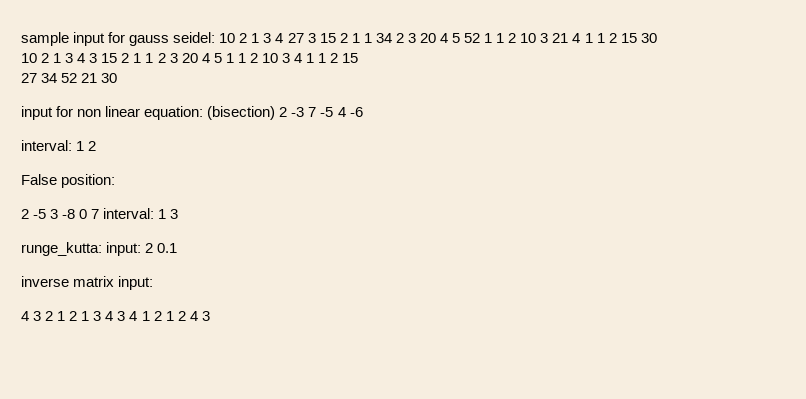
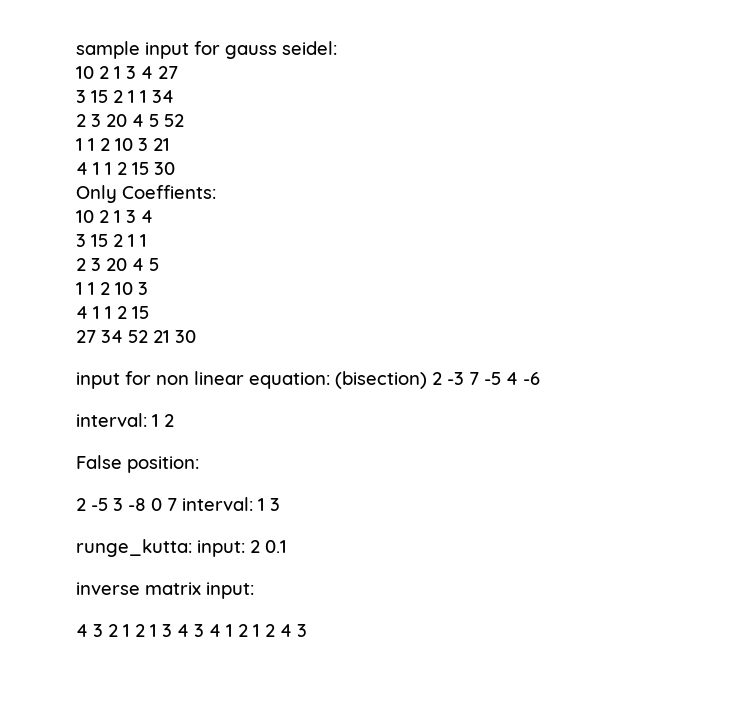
- sample input for gauss seidel: 10 2 1 3 4 27 3 15 2 1 1 34 2 3 20 4 5 52 1 1 2 10 3 21 4 1 1 2 15 30
+ sample input for gauss seidel:
+ 10 2 1 3 4 27
+ 3 15 2 1 1 34
+ 2 3 20 4 5 52
+ 1 1 2 10 3 21
+ 4 1 1 2 15 30
- 10 2 1 3 4 3 15 2 1 1 2 3 20 4 5 1 1 2 10 3 4 1 1 2 15
+ Only Coeffients:
+ 10 2 1 3 4
+ 3 15 2 1 1
+ 2 3 20 4 5
+ 1 1 2 10 3
+ 4 1 1 2 15

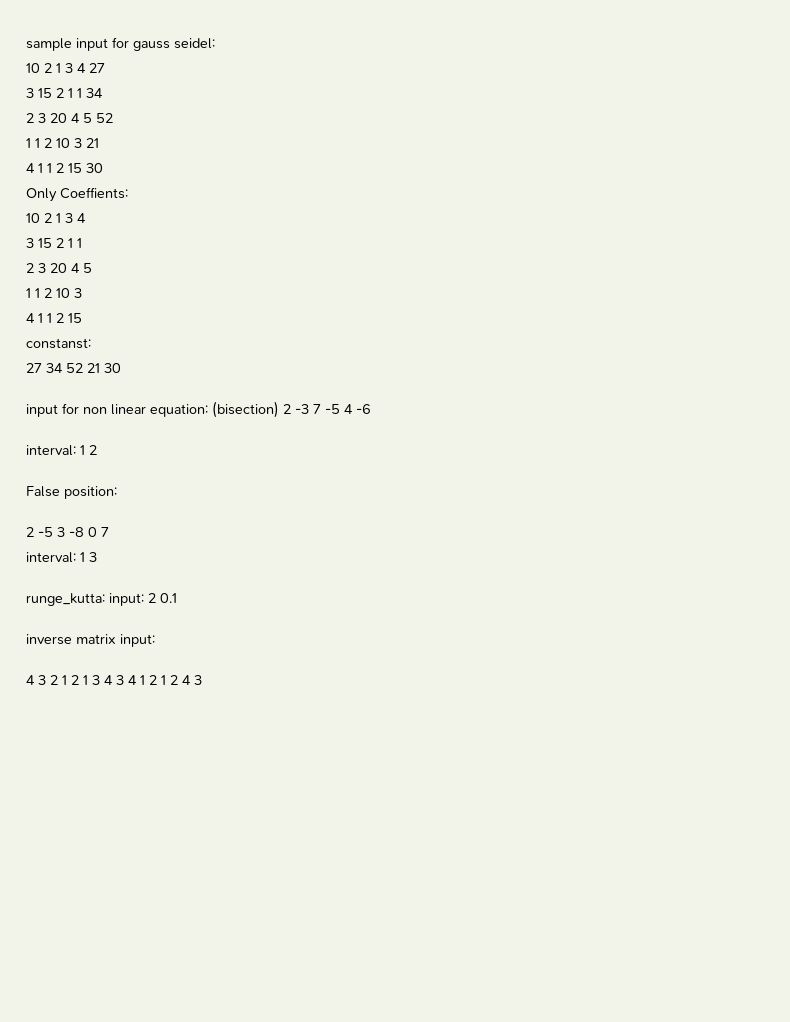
+ constanst:
- 2 -5 3 -8 0 7 interval: 1 3
+ 2 -5 3 -8 0 7
+ interval: 1 3

